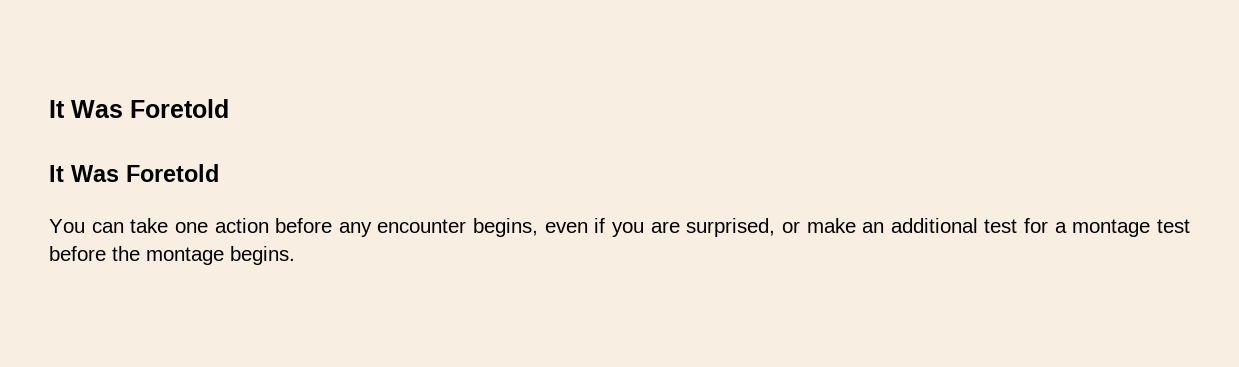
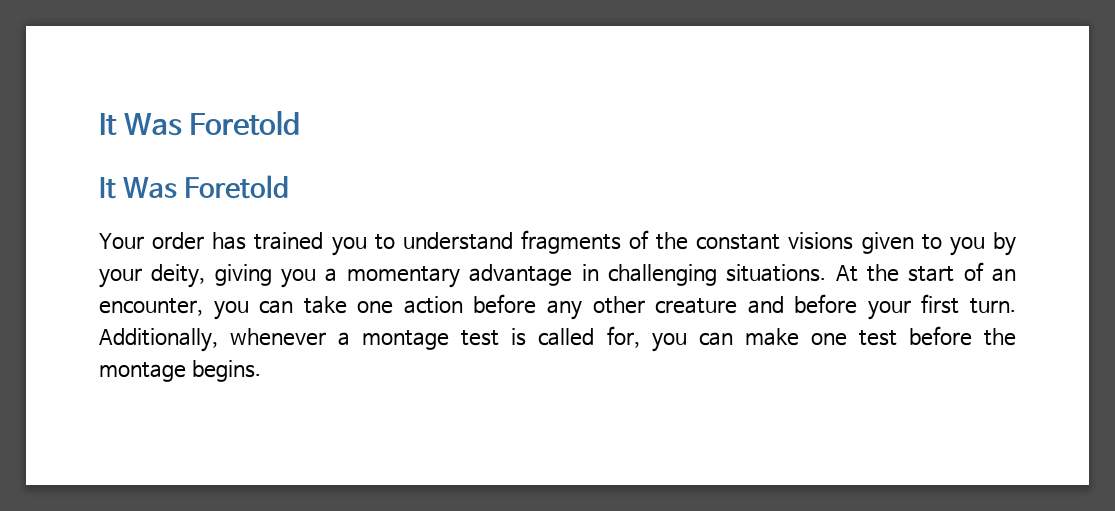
- You can take one action before any encounter begins, even if you are surprised, or make an additional test for a montage test before the montage begins.
+ Your order has trained you to understand fragments of the constant visions given to you by your deity, giving you a momentary advantage in challenging situations. At the start of an encounter, you can take one action before any other creature and before your first turn. Additionally, whenever a montage test is called for, you can make one test before the montage begins.

